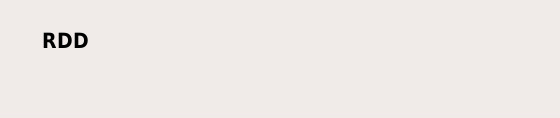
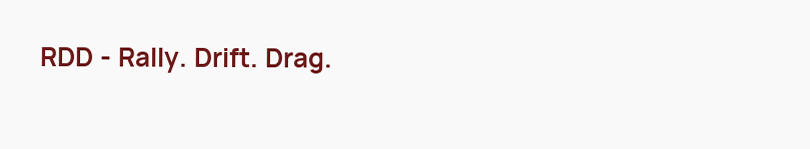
- RDD
+ RDD - Rally. Drift. Drag.

